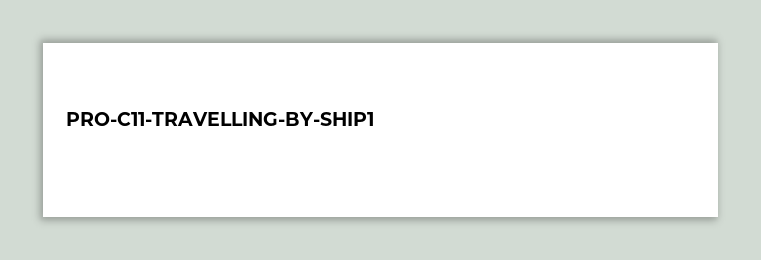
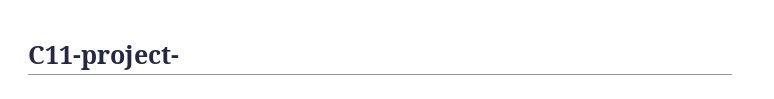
- PRO-C11-TRAVELLING-BY-SHIP1
+ C11-project-

